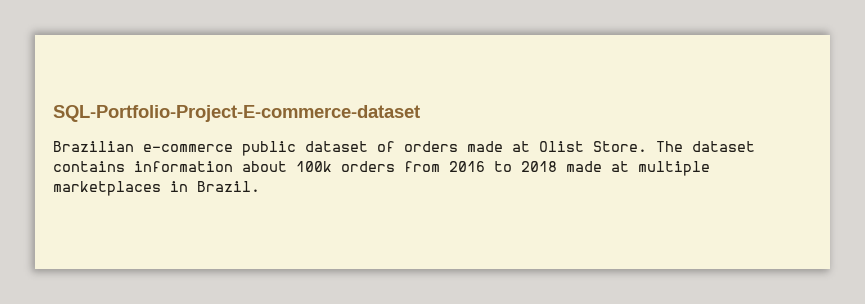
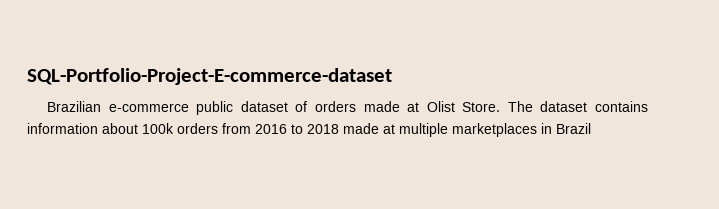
- The dataset contains information about 100k orders from 2016 to 2018 made at multiple marketplaces in Brazil.
+ The dataset contains information about 100k orders from 2016 to 2018 made at multiple marketplaces in Brazil

